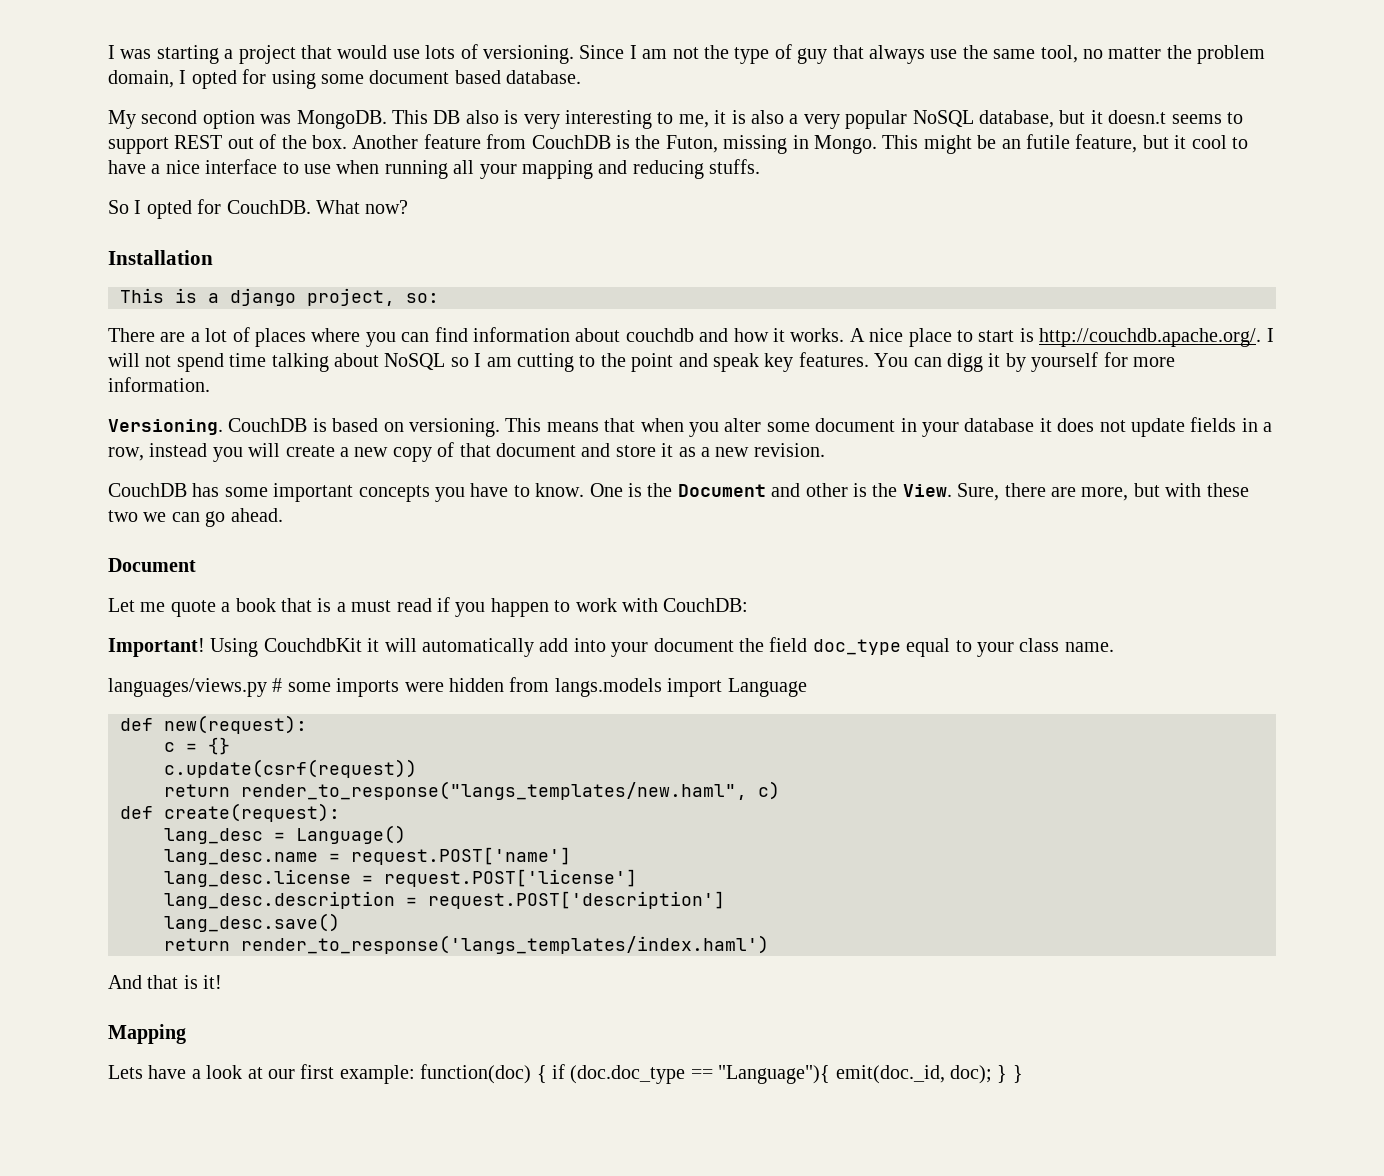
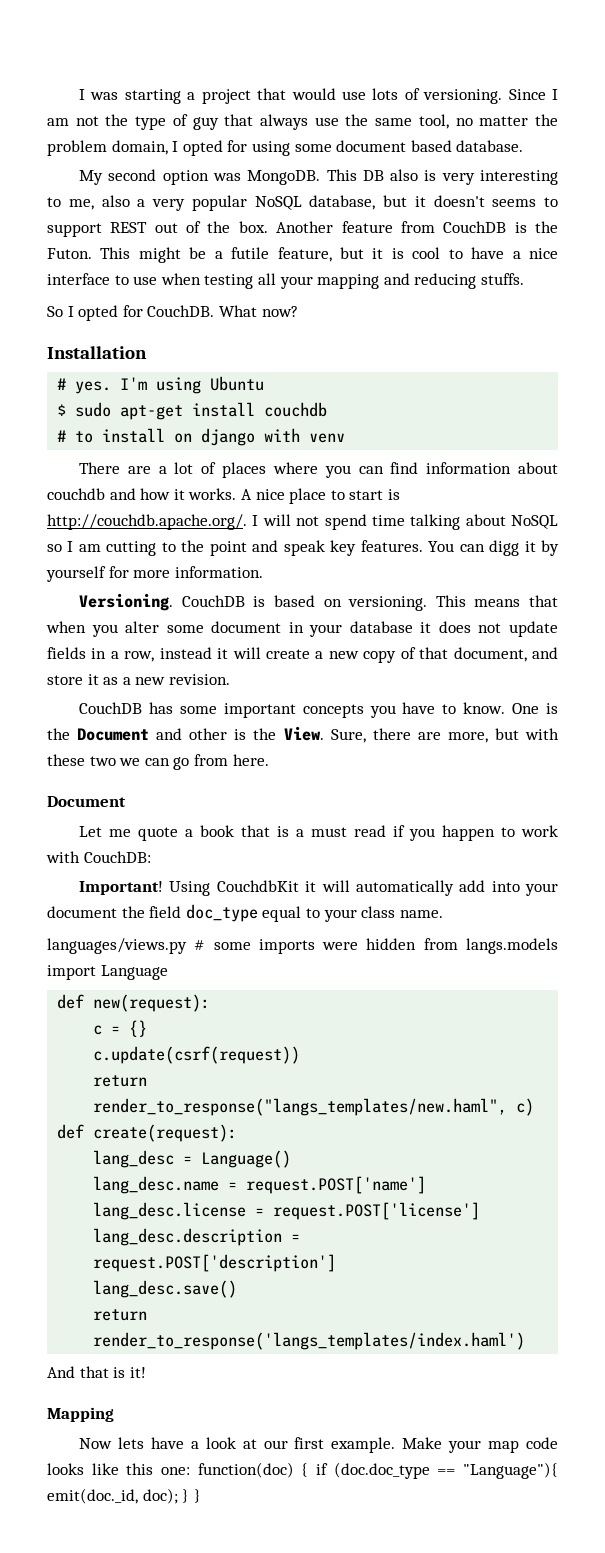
- This DB also is very interesting to me, it is also a very popular NoSQL database, but it doesn.t seems to support REST out of the box.
+ This DB also is very interesting to me, also a very popular NoSQL database, but it doesn't seems to support REST out of the box.
- Another feature from CouchDB is the Futon, missing in Mongo.
+ Another feature from CouchDB is the Futon.
- This might be an futile feature, but it cool to have a nice interface to use when running all your mapping and reducing stuffs.
+ This might be a futile feature, but it is cool to have a nice interface to use when testing all your mapping and reducing stuffs.
- This is a django project, so:
+ # yes. I'm using Ubuntu
+ $ sudo apt-get install couchdb
+ # to install on django with venv
- This means that when you alter some document in your database it does not update fields in a row, instead you will create a new copy of that document and store it as a new revision.
+ This means that when you alter some document in your database it does not update fields in a row, instead it will create a new copy of that document, and store it as a new revision.
- Sure, there are more, but with these two we can go ahead.
+ Sure, there are more, but with these two we can go from here.
- Lets have a look at our first example: function(doc) { if (doc.doc_type == "Language"){ emit(doc._id, doc); } }
+ Now lets have a look at our first example. Make your map code looks like this one: function(doc) { if (doc.doc_type == "Language"){ emit(doc._id, doc); } }

